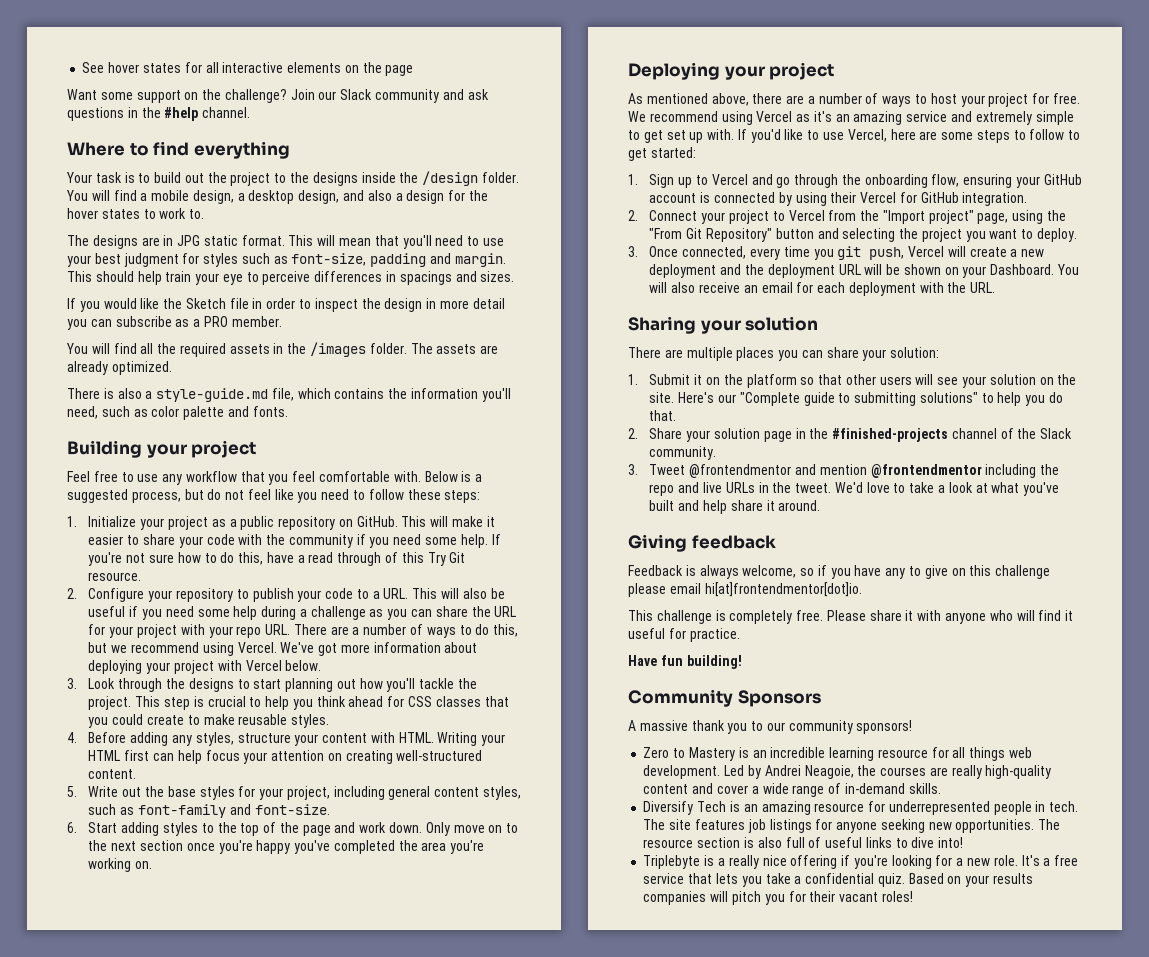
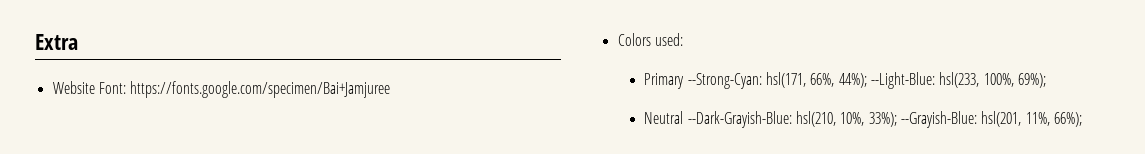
- See hover states for all interactive elements on the page
- Want some support on the challenge? Join our Slack community and ask questions in the #help channel.
- Where to find everything
- Your task is to build out the project to the designs inside the /design folder. You will find a mobile design, a desktop design, and also a design for the hover states to work to.
- The designs are in JPG static format. This will mean that you'll need to use your best judgment for styles such as font-size, padding and margin. This should help train your eye to perceive differences in spacings and sizes.
- If you would like the Sketch file in order to inspect the design in more detail you can subscribe as a PRO member.
- You will find all the required assets in the /images folder. The assets are already optimized.
- There is also a style-guide.md file, which contains the information you'll need, such as color palette and fonts.
- Building your project
- Feel free to use any workflow that you feel comfortable with. Below is a suggested process, but do not feel like you need to follow these steps:
- 1. Initialize your project as a public repository on GitHub. This will make it easier to share your code with the community if you need some help. If you're not sure how to do this, have a read through of this Try Git resource.
- 2. Configure your repository to publish your code to a URL. This will also be useful if you need some help during a challenge as you can share the URL for your project with your repo URL. There are a number of ways to do this, but we recommend using Vercel. We've got more information about deploying your project with Vercel below.
- 3. Look through the designs to start planning out how you'll tackle the project. This step is crucial to help you think ahead for CSS classes that you could create to make reusable styles.
- 4. Before adding any styles, structure your content with HTML. Writing your HTML first can help focus your attention on creating well-structured content.
- 5. Write out the base styles for your project, including general content styles, such as font-family and font-size.
- 6. Start adding styles to the top of the page and work down. Only move on to the next section once you're happy you've completed the area you're working on.
- Deploying your project
- As mentioned above, there are a number of ways to host your project for free. We recommend using Vercel as it's an amazing service and extremely simple to get set up with. If you'd like to use Vercel, here are some steps to follow to get started:
- 1. Sign up to Vercel and go through the onboarding flow, ensuring your GitHub account is connected by using their Vercel for GitHub integration.
- 2. Connect your project to Vercel from the "Import project" page, using the "From Git Repository" button and selecting the project you want to deploy.
- 3. Once connected, every time you git push, Vercel will create a new deployment and the deployment URL will be shown on your Dashboard. You will also receive an email for each deployment with the URL.
- Sharing your solution
- There are multiple places you can share your solution:
- 1. Submit it on the platform so that other users will see your solution on the site. Here's our "Complete guide to submitting solutions" to help you do that.
- 2. Share your solution page in the #finished-projects channel of the Slack community.
- 3. Tweet @frontendmentor and mention @frontendmentor including the repo and live URLs in the tweet. We'd love to take a look at what you've built and help share it around.
- Giving feedback
- Feedback is always welcome, so if you have any to give on this challenge please email hi[at]frontendmentor[dot]io.
- This challenge is completely free. Please share it with anyone who will find it useful for practice.
- Have fun building!
- Community Sponsors
- A massive thank you to our community sponsors!
- Zero to Mastery is an incredible learning resource for all things web development. Led by Andrei Neagoie, the courses are really high-quality content and cover a wide range of in-demand skills.
- Diversify Tech is an amazing resource for underrepresented people in tech. The site features job listings for anyone seeking new opportunities. The resource section is also full of useful links to dive into!
- Triplebyte is a really nice offering if you're looking for a new role. It's a free service that lets you take a confidential quiz. Based on your results companies will pitch you for their vacant roles!
+ Extra
+ Website Font: https://fonts.google.com/specimen/Bai+Jamjuree
+ Colors used:
+ Primary --Strong-Cyan: hsl(171, 66%, 44%); --Light-Blue: hsl(233, 100%, 69%);
+ Neutral --Dark-Grayish-Blue: hsl(210, 10%, 33%); --Grayish-Blue: hsl(201, 11%, 66%);

